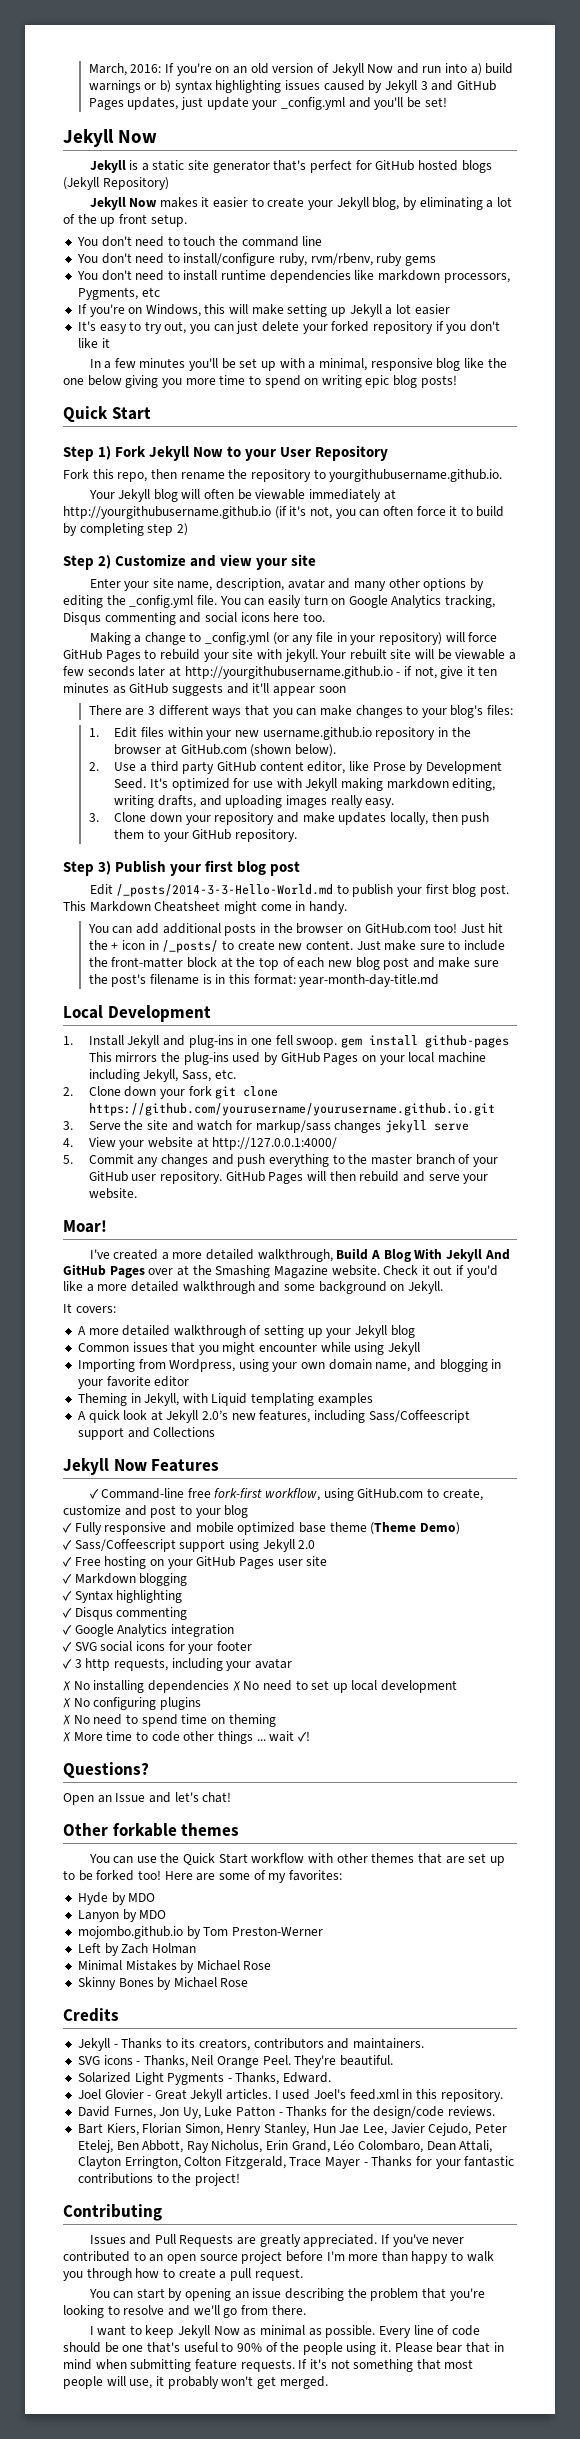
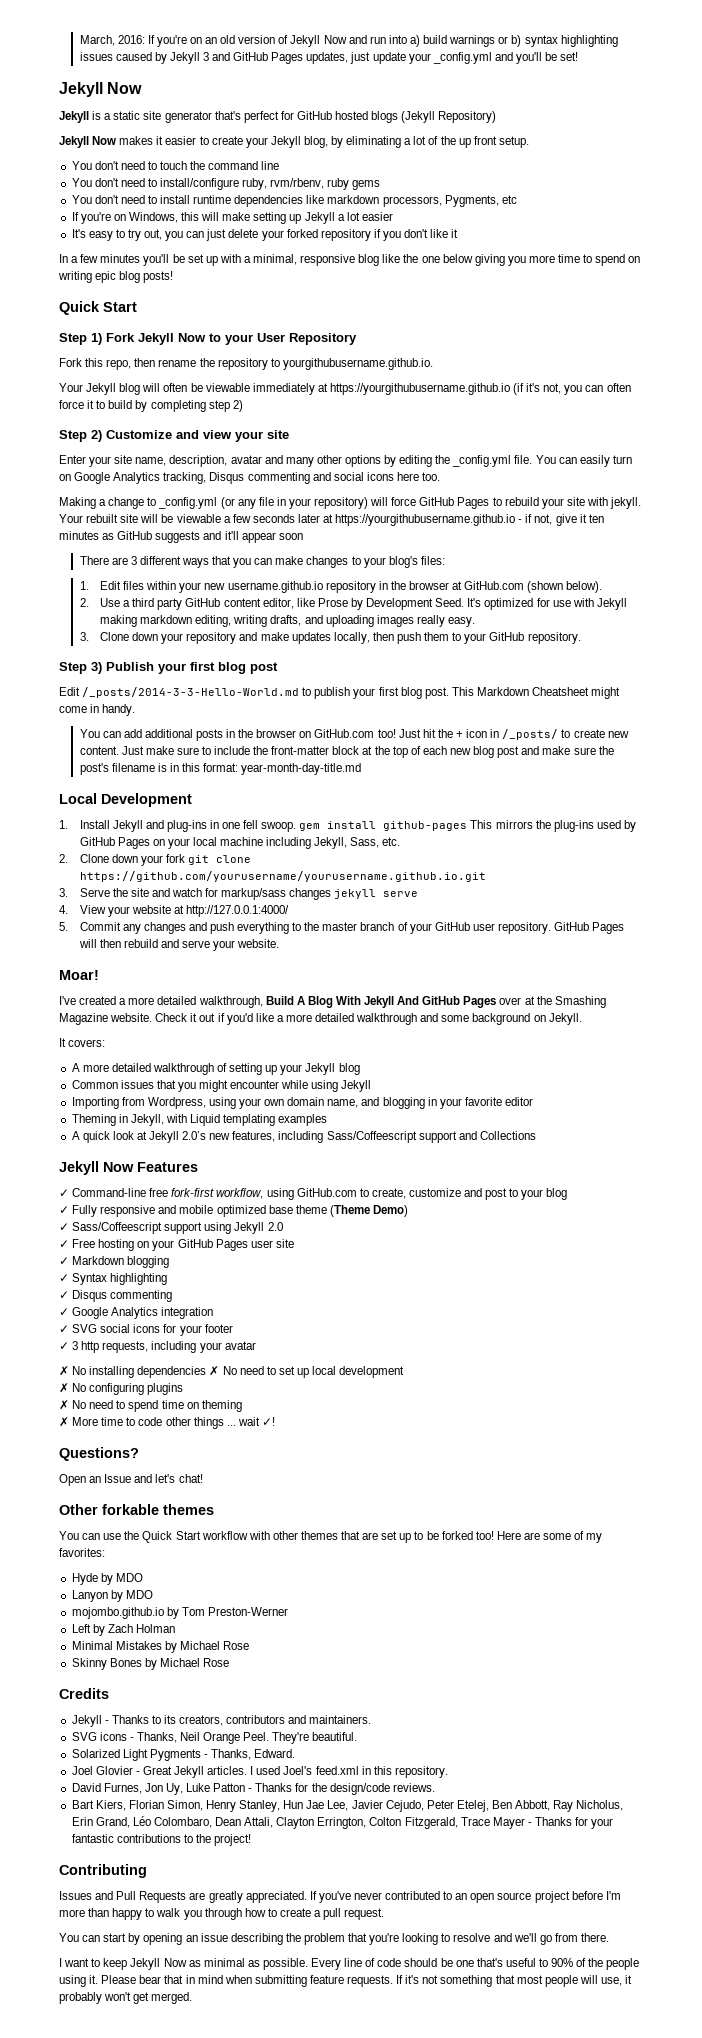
- Your Jekyll blog will often be viewable immediately at http://yourgithubusername.github.io (if it's not, you can often force it to build by completing step 2)
+ Your Jekyll blog will often be viewable immediately at https://yourgithubusername.github.io (if it's not, you can often force it to build by completing step 2)
- Your rebuilt site will be viewable a few seconds later at http://yourgithubusername.github.io - if not, give it ten minutes as GitHub suggests and it'll appear soon
+ Your rebuilt site will be viewable a few seconds later at https://yourgithubusername.github.io - if not, give it ten minutes as GitHub suggests and it'll appear soon

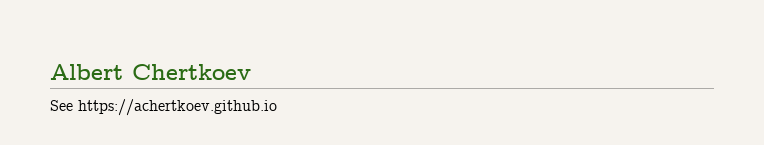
- March, 2016: If you're on an old version of Jekyll Now and run into a) build warnings or b) syntax highlighting issues caused by Jekyll 3 and GitHub Pages updates, just update your _config.yml and you'll be set!
- Jekyll Now
- Jekyll is a static site generator that's perfect for GitHub hosted blogs (Jekyll Repository)
- Jekyll Now makes it easier to create your Jekyll blog, by eliminating a lot of the up front setup.
- You don't need to touch the command line
- You don't need to install/configure ruby, rvm/rbenv, ruby gems
- You don't need to install runtime dependencies like markdown processors, Pygments, etc
- If you're on Windows, this will make setting up Jekyll a lot easier
- It's easy to try out, you can just delete your forked repository if you don't like it
- In a few minutes you'll be set up with a minimal, responsive blog like the one below giving you more time to spend on writing epic blog posts!
- Quick Start
- Step 1) Fork Jekyll Now to your User Repository
- Fork this repo, then rename the repository to yourgithubusername.github.io.
- Your Jekyll blog will often be viewable immediately at https://yourgithubusername.github.io (if it's not, you can often force it to build by completing step 2)
- Step 2) Customize and view your site
- Enter your site name, description, avatar and many other options by editing the _config.yml file. You can easily turn on Google Analytics tracking, Disqus commenting and social icons here too.
- Making a change to _config.yml (or any file in your repository) will force GitHub Pages to rebuild your site with jekyll. Your rebuilt site will be viewable a few seconds later at https://yourgithubusername.github.io - if not, give it ten minutes as GitHub suggests and it'll appear soon
- There are 3 different ways that you can make changes to your blog's files:
- 1. Edit files within your new username.github.io repository in the browser at GitHub.com (shown below).
- 2. Use a third party GitHub content editor, like Prose by Development Seed. It's optimized for use with Jekyll making markdown editing, writing drafts, and uploading images really easy.
- 3. Clone down your repository and make updates locally, then push them to your GitHub repository.
- Step 3) Publish your first blog post
- Edit /_posts/2014-3-3-Hello-World.md to publish your first blog post. This Markdown Cheatsheet might come in handy.
- You can add additional posts in the browser on GitHub.com too! Just hit the + icon in /_posts/ to create new content. Just make sure to include the front-matter block at the top of each new blog post and make sure the post's filename is in this format: year-month-day-title.md
- Local Development
- 1. Install Jekyll and plug-ins in one fell swoop. gem install github-pages This mirrors the plug-ins used by GitHub Pages on your local machine including Jekyll, Sass, etc.
- 2. Clone down your fork git clone https://github.com/yourusername/yourusername.github.io.git
- 3. Serve the site and watch for markup/sass changes jekyll serve
- 4. View your website at http://127.0.0.1:4000/
- 5. Commit any changes and push everything to the master branch of your GitHub user repository. GitHub Pages will then rebuild and serve your website.
- Moar!
- I've created a more detailed walkthrough, Build A Blog With Jekyll And GitHub Pages over at the Smashing Magazine website. Check it out if you'd like a more detailed walkthrough and some background on Jekyll.
- It covers:
- A more detailed walkthrough of setting up your Jekyll blog
- Common issues that you might encounter while using Jekyll
- Importing from Wordpress, using your own domain name, and blogging in your favorite editor
- Theming in Jekyll, with Liquid templating examples
- A quick look at Jekyll 2.0’s new features, including Sass/Coffeescript support and Collections
- Jekyll Now Features
- ✓ Command-line free fork-first workflow, using GitHub.com to create, customize and post to your blog
- ✓ Fully responsive and mobile optimized base theme (Theme Demo)
- ✓ Sass/Coffeescript support using Jekyll 2.0
- ✓ Free hosting on your GitHub Pages user site
- ✓ Markdown blogging
- ✓ Syntax highlighting
- ✓ Disqus commenting
- ✓ Google Analytics integration
- ✓ SVG social icons for your footer
- ✓ 3 http requests, including your avatar
- ✗ No installing dependencies ✗ No need to set up local development
- ✗ No configuring plugins
- ✗ No need to spend time on theming
- ✗ More time to code other things ... wait ✓!
- Questions?
- Open an Issue and let's chat!
- Other forkable themes
- You can use the Quick Start workflow with other themes that are set up to be forked too! Here are some of my favorites:
- Hyde by MDO
- Lanyon by MDO
- mojombo.github.io by Tom Preston-Werner
- Left by Zach Holman
- Minimal Mistakes by Michael Rose
- Skinny Bones by Michael Rose
- Credits
- Jekyll - Thanks to its creators, contributors and maintainers.
- SVG icons - Thanks, Neil Orange Peel. They're beautiful.
- Solarized Light Pygments - Thanks, Edward.
- Joel Glovier - Great Jekyll articles. I used Joel's feed.xml in this repository.
- David Furnes, Jon Uy, Luke Patton - Thanks for the design/code reviews.
- Bart Kiers, Florian Simon, Henry Stanley, Hun Jae Lee, Javier Cejudo, Peter Etelej, Ben Abbott, Ray Nicholus, Erin Grand, Léo Colombaro, Dean Attali, Clayton Errington, Colton Fitzgerald, Trace Mayer - Thanks for your fantastic contributions to the project!
- Contributing
- Issues and Pull Requests are greatly appreciated. If you've never contributed to an open source project before I'm more than happy to walk you through how to create a pull request.
- You can start by opening an issue describing the problem that you're looking to resolve and we'll go from there.
- I want to keep Jekyll Now as minimal as possible. Every line of code should be one that's useful to 90% of the people using it. Please bear that in mind when submitting feature requests. If it's not something that most people will use, it probably won't get merged.
+ Albert Chertkoev
+ See https://achertkoev.github.io

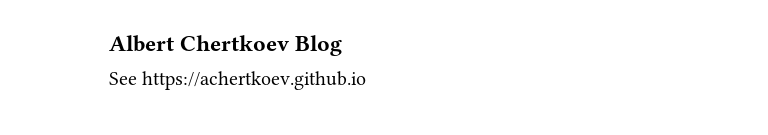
- Albert Chertkoev
+ Albert Chertkoev Blog

